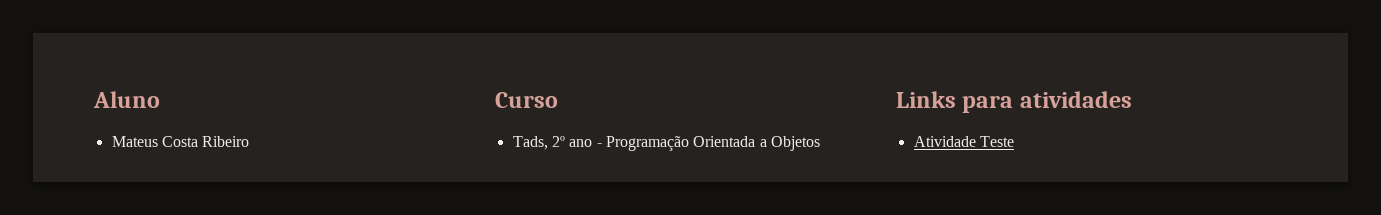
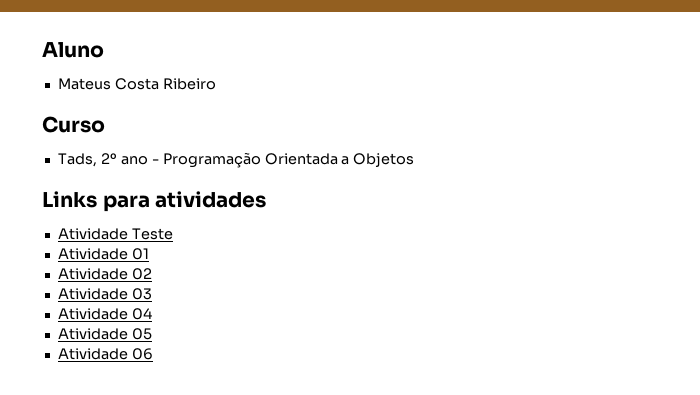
+ Atividade 01
+ Atividade 02
+ Atividade 03
+ Atividade 04
+ Atividade 05
+ Atividade 06

